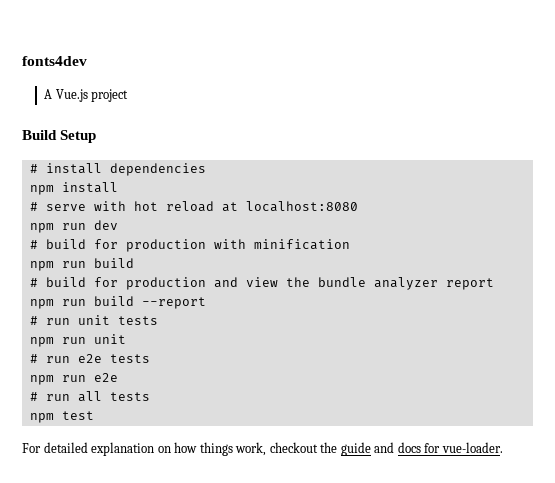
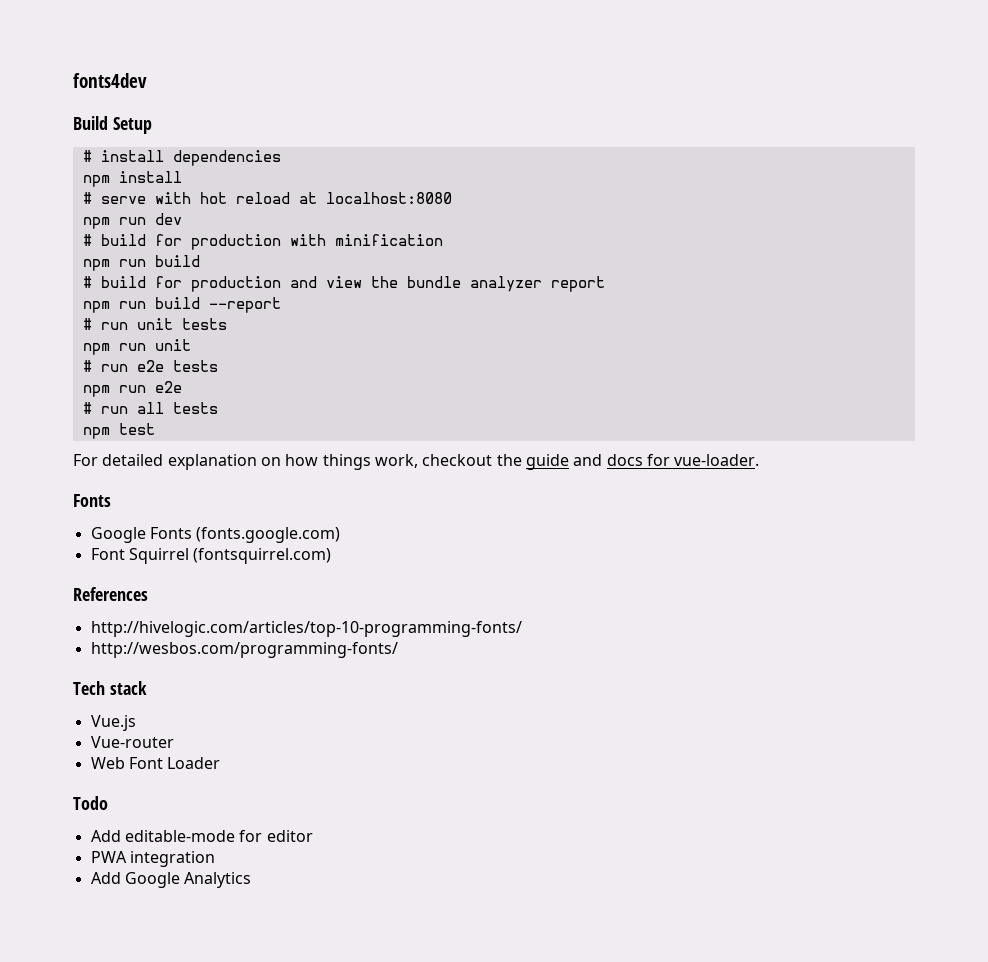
- A Vue.js project
  For detailed explanation on how things work, checkout the guide and docs for vue-loader.
+ Fonts
+ Google Fonts (fonts.google.com)
+ Font Squirrel (fontsquirrel.com)
+ References
+ http://hivelogic.com/articles/top-10-programming-fonts/
+ http://wesbos.com/programming-fonts/
+ Tech stack
+ Vue.js
+ Vue-router
+ Web Font Loader
+ Todo
+ Add editable-mode for editor
+ PWA integration
+ Add Google Analytics

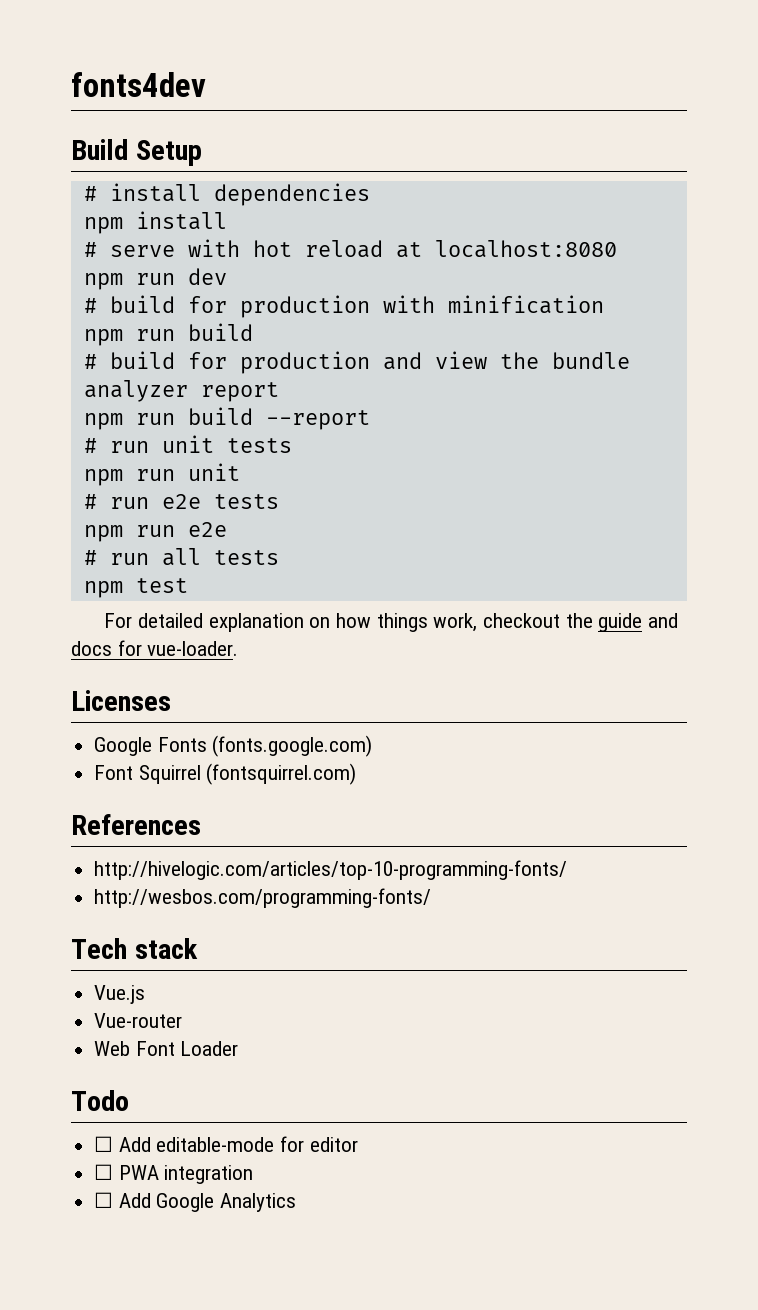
  For detailed explanation on how things work, checkout the guide and docs for vue-loader.
- Fonts
+ Licenses
- Add editable-mode for editor
+ ☐ Add editable-mode for editor
- PWA integration
+ ☐ PWA integration
- Add Google Analytics
+ ☐ Add Google Analytics

